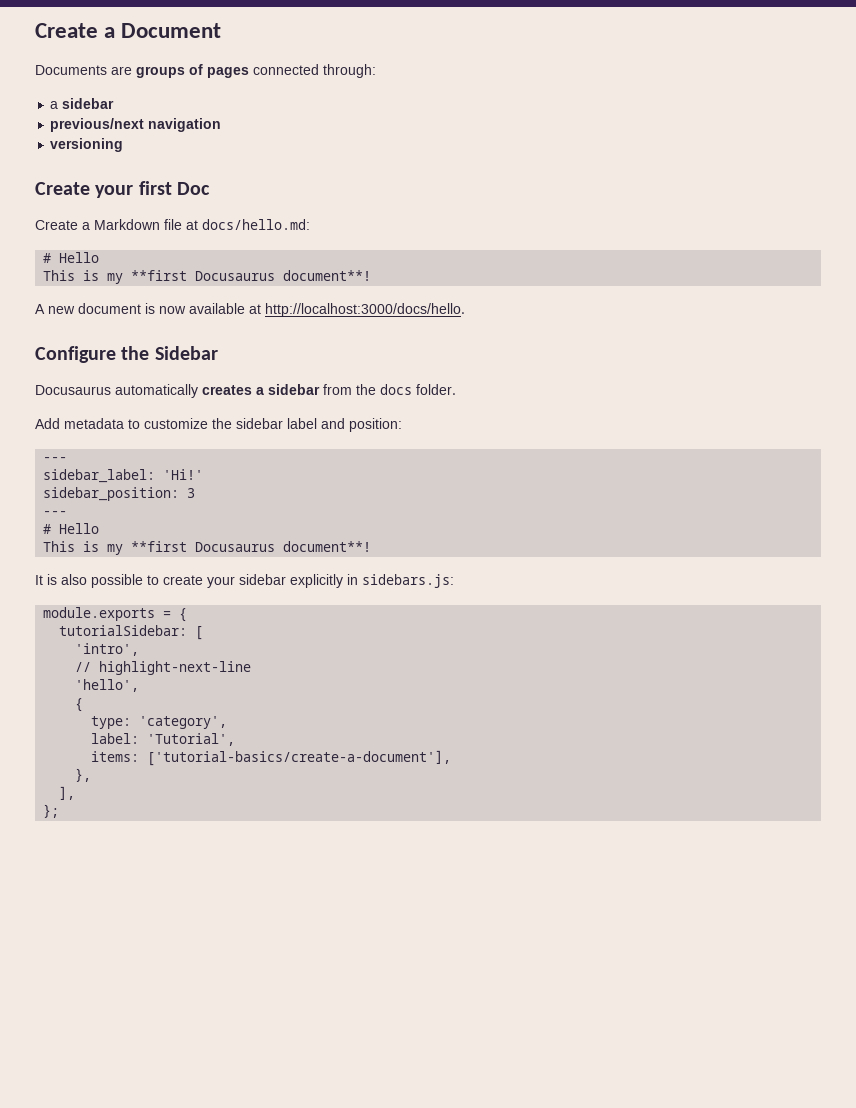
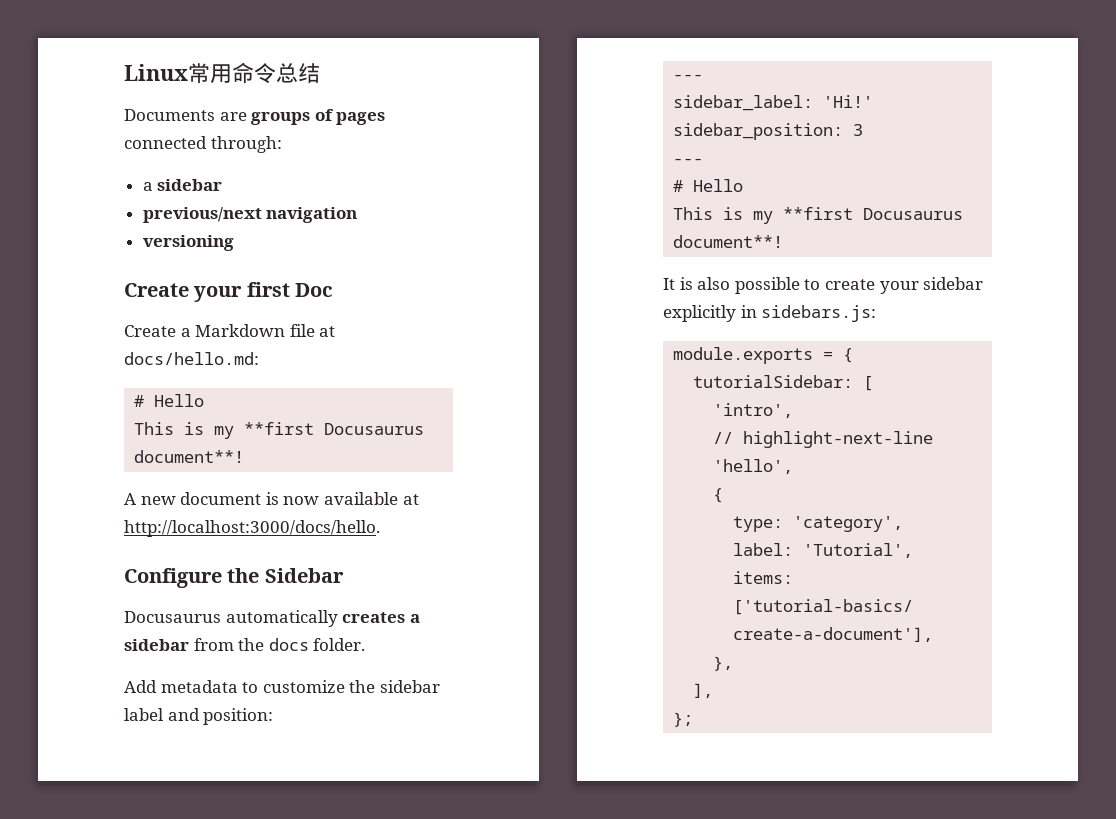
- Create a Document
+ Linux常用命令总结

